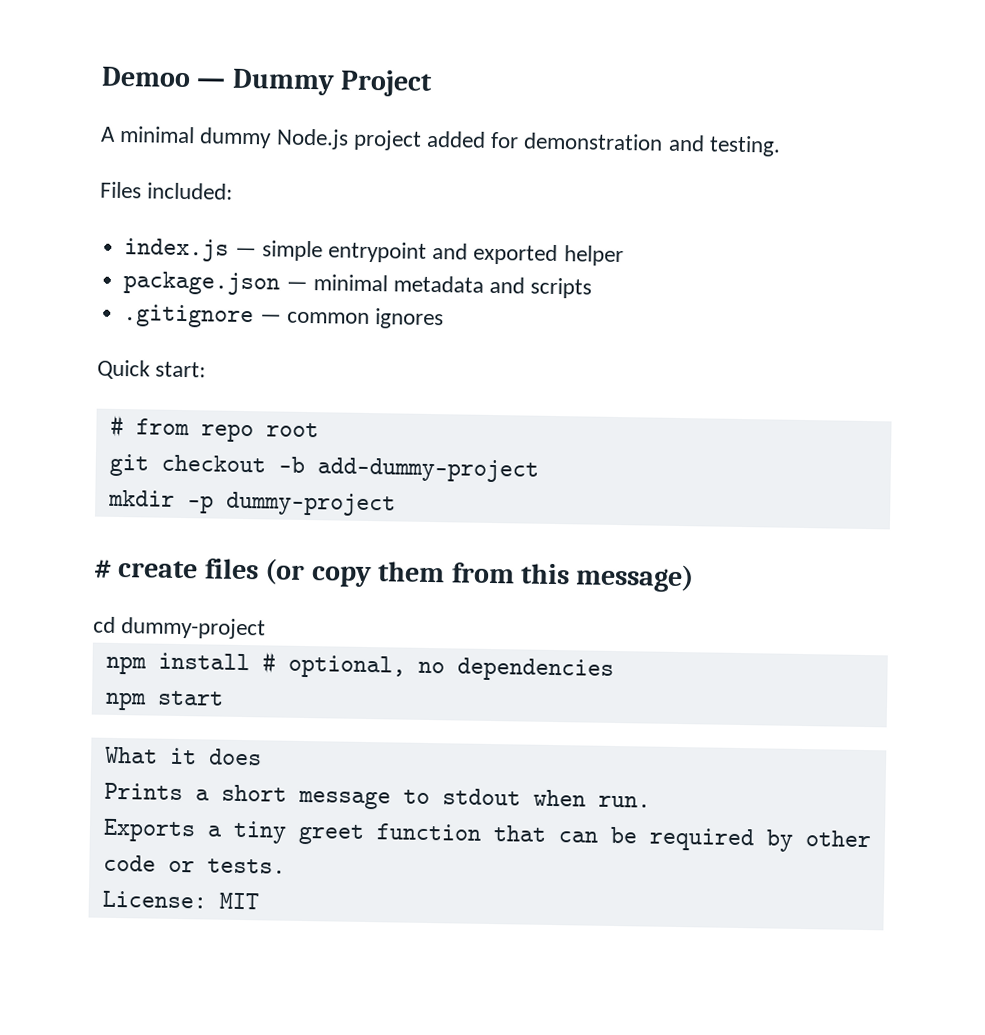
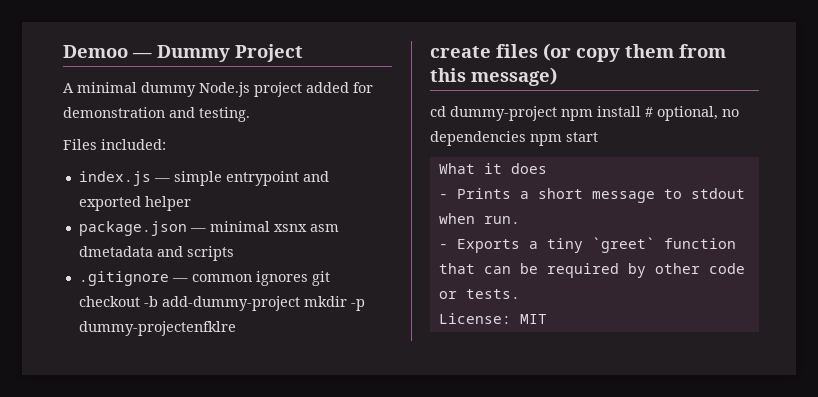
- package.json — minimal metadata and scripts
+ package.json — minimal xsnx asm dmetadata and scripts
- .gitignore — common ignores
- Quick start:
- # from repo root
- git checkout -b add-dummy-project
- mkdir -p dummy-project
- # create files (or copy them from this message)
+ .gitignore — common ignores git checkout -b add-dummy-project mkdir -p dummy-projectenfklre
+ create files (or copy them from this message)
- cd dummy-project
- npm install # optional, no dependencies
- npm start
+ cd dummy-project npm install # optional, no dependencies npm start
- Prints a short message to stdout when run.
+ - Prints a short message to stdout when run.
- Exports a tiny greet function that can be required by other code or tests.
+ - Exports a tiny `greet` function that can be required by other code or tests.

